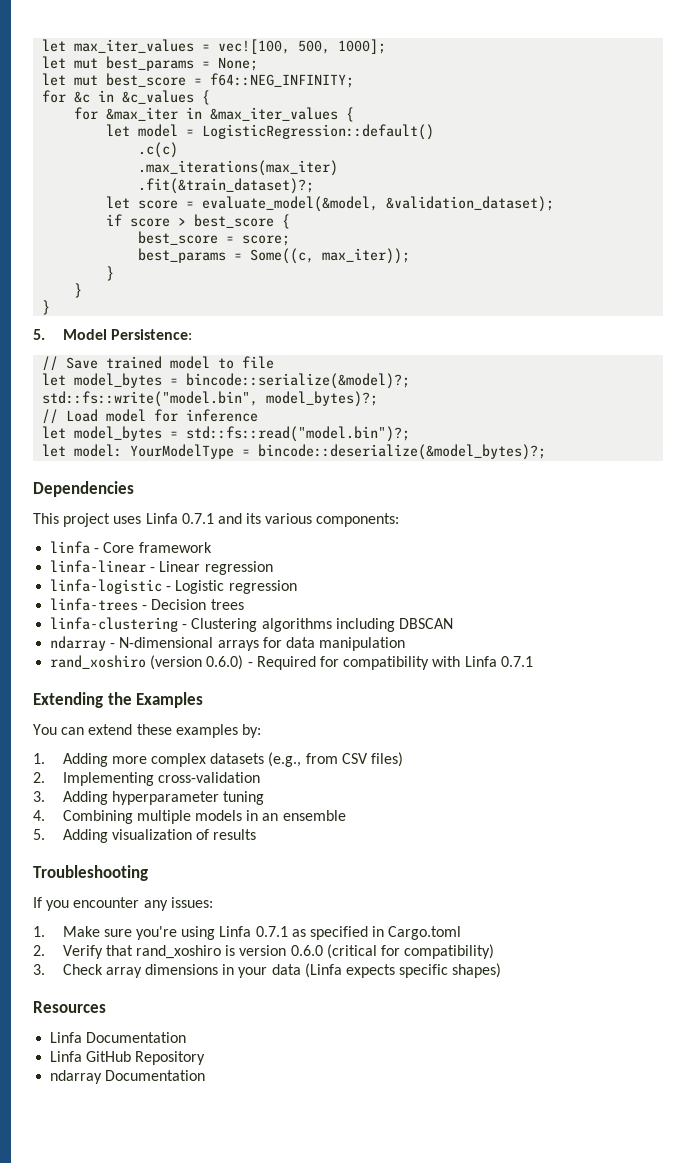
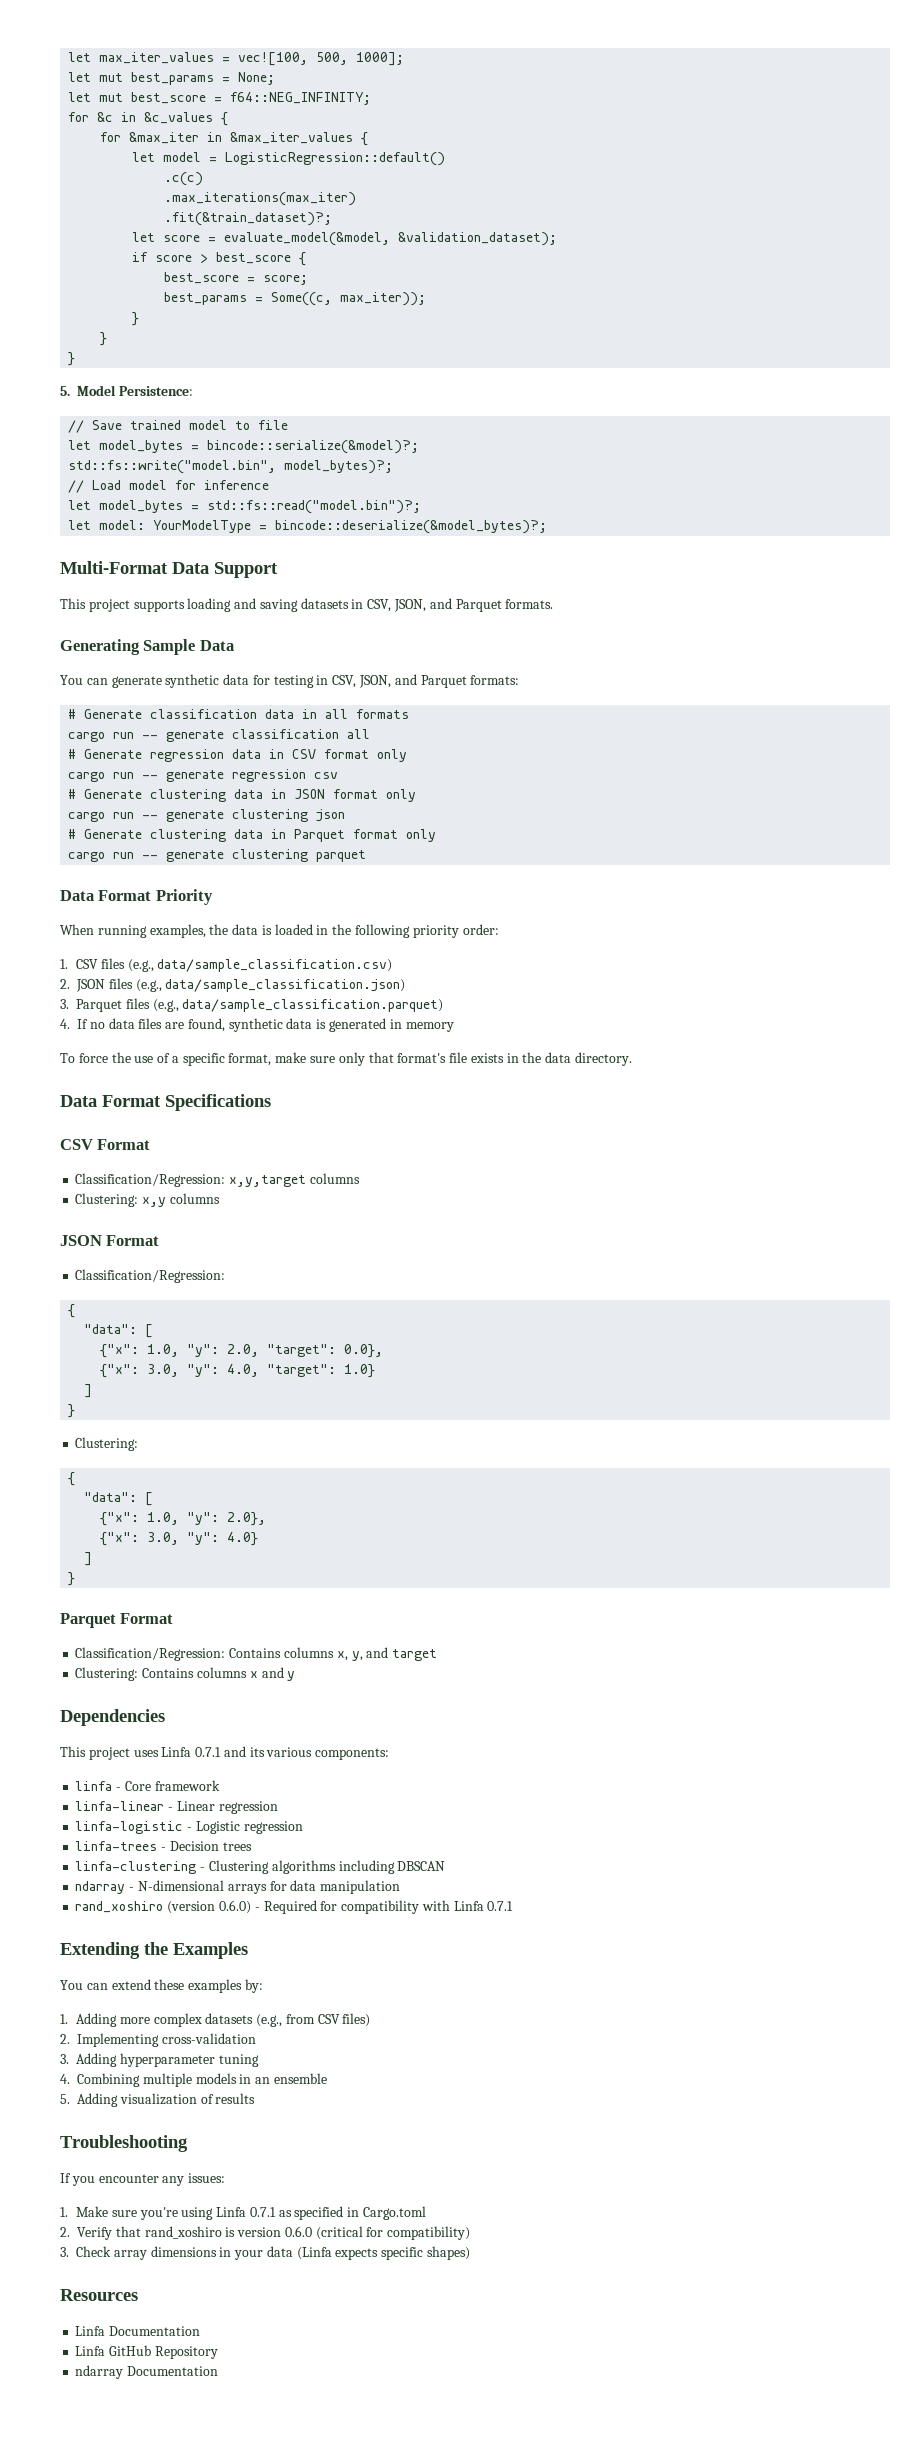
+ Multi-Format Data Support
+ This project supports loading and saving datasets in CSV, JSON, and Parquet formats.
+ Generating Sample Data
+ You can generate synthetic data for testing in CSV, JSON, and Parquet formats:
+ # Generate classification data in all formats
+ cargo run -- generate classification all
+ # Generate regression data in CSV format only
+ cargo run -- generate regression csv
+ # Generate clustering data in JSON format only
+ cargo run -- generate clustering json
+ # Generate clustering data in Parquet format only
+ cargo run -- generate clustering parquet
+ Data Format Priority
+ When running examples, the data is loaded in the following priority order:
+ 1. CSV files (e.g., data/sample_classification.csv)
+ 2. JSON files (e.g., data/sample_classification.json)
+ 3. Parquet files (e.g., data/sample_classification.parquet)
+ 4. If no data files are found, synthetic data is generated in memory
+ To force the use of a specific format, make sure only that format's file exists in the data directory.
+ Data Format Specifications
+ CSV Format
+ Classification/Regression: x,y,target columns
+ Clustering: x,y columns
+ JSON Format
+ Classification/Regression:
+ {
+ "data": [
+ {"x": 1.0, "y": 2.0, "target": 0.0},
+ {"x": 3.0, "y": 4.0, "target": 1.0}
+ ]
+ }
+ Clustering:
+ {
+ "data": [
+ {"x": 1.0, "y": 2.0},
+ {"x": 3.0, "y": 4.0}
+ ]
+ }
+ Parquet Format
+ Classification/Regression: Contains columns x, y, and target
+ Clustering: Contains columns x and y

